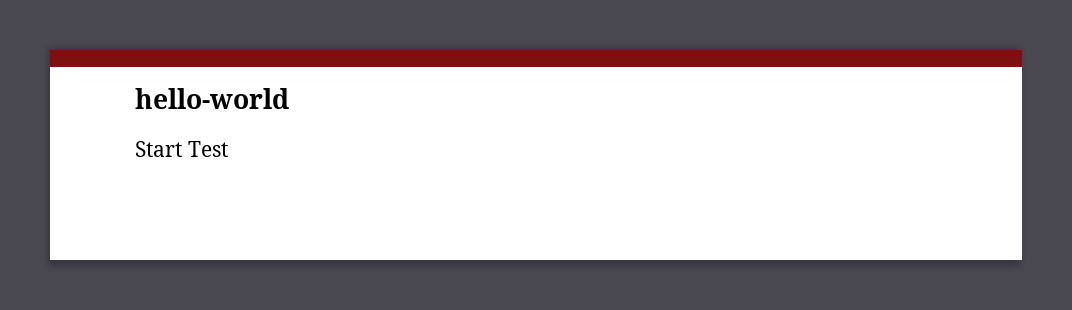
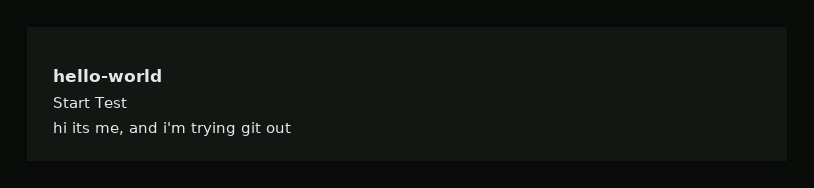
+ hi its me, and i'm trying git out

